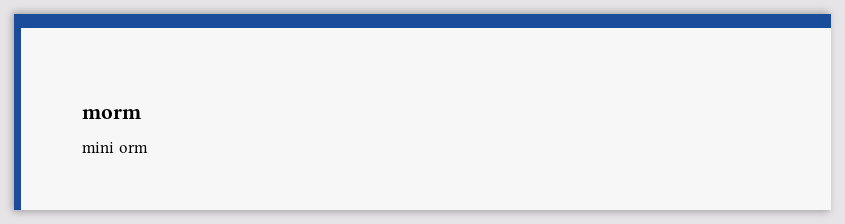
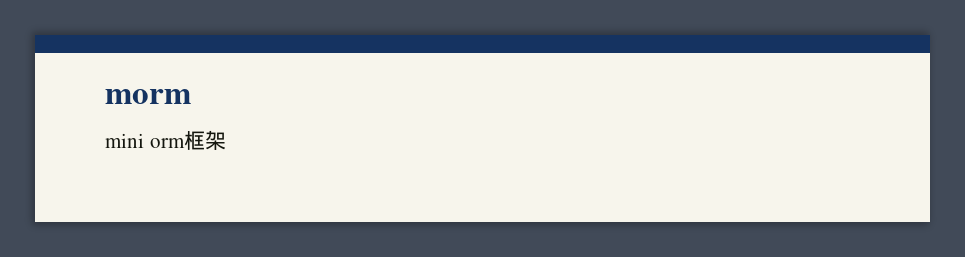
- mini orm
+ mini orm框架

